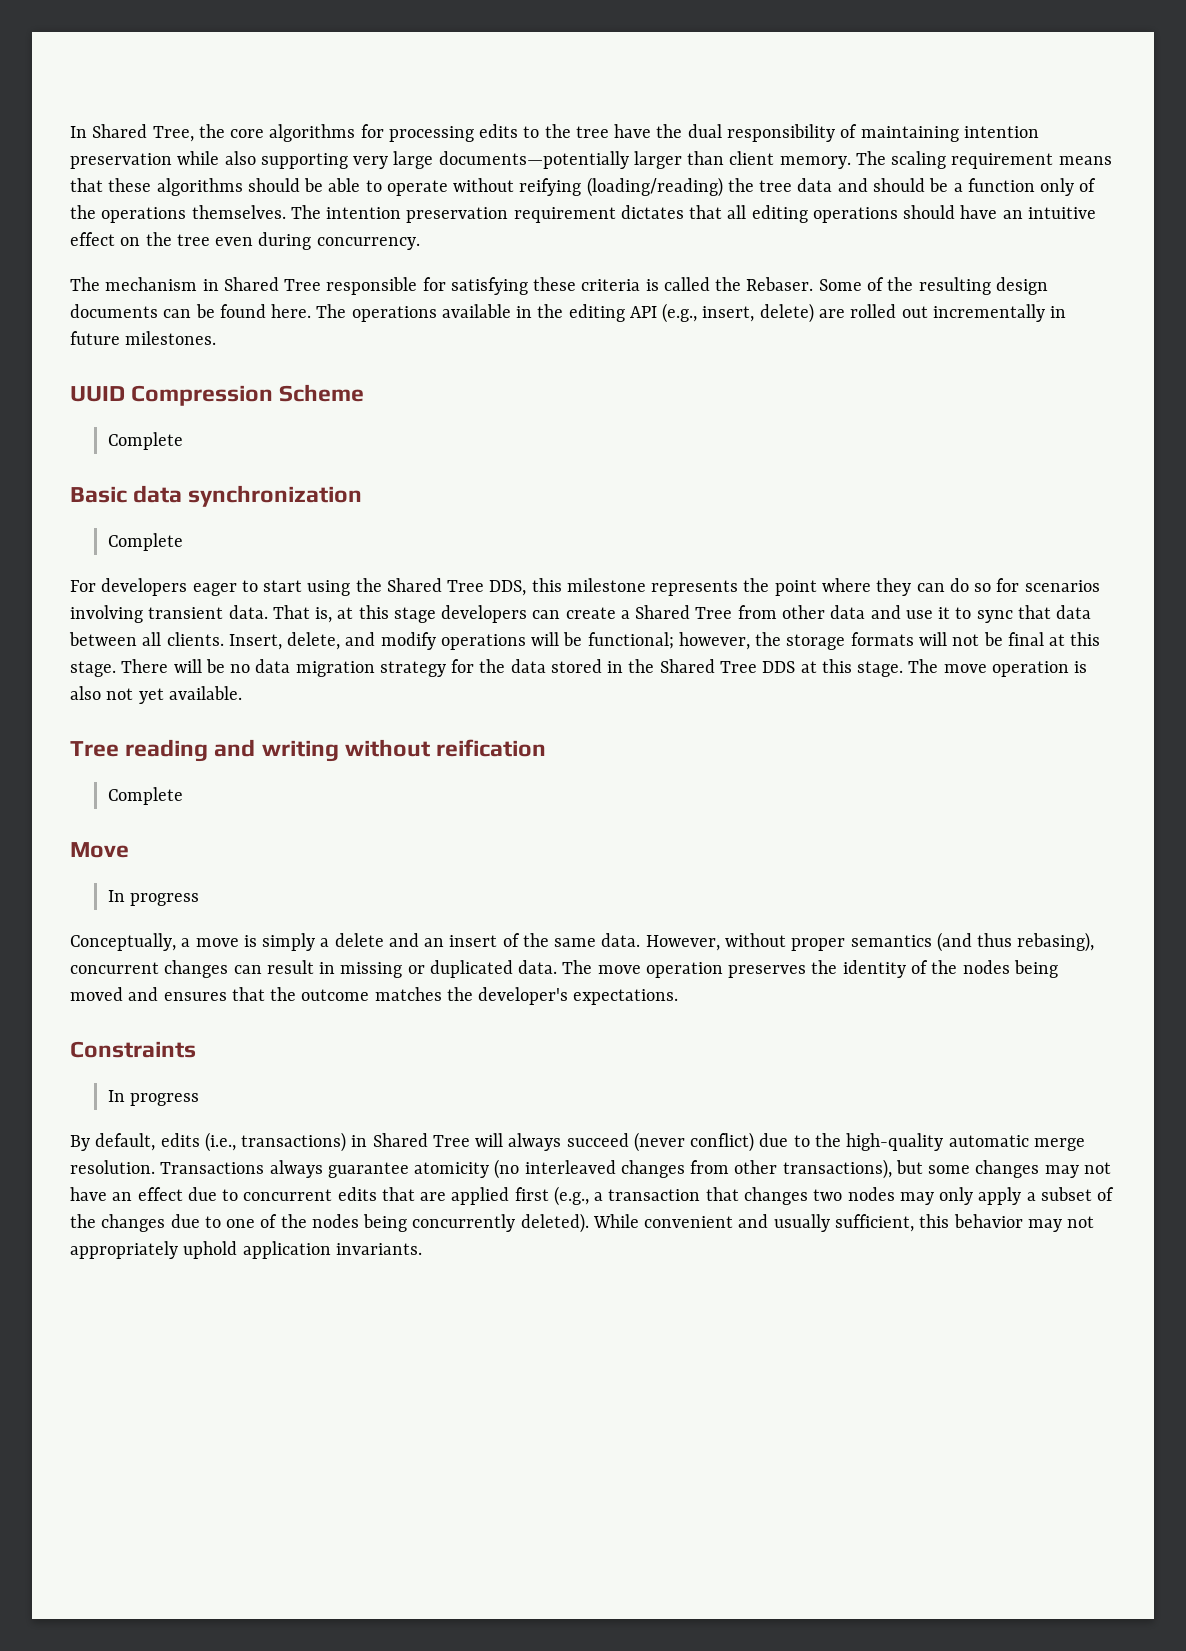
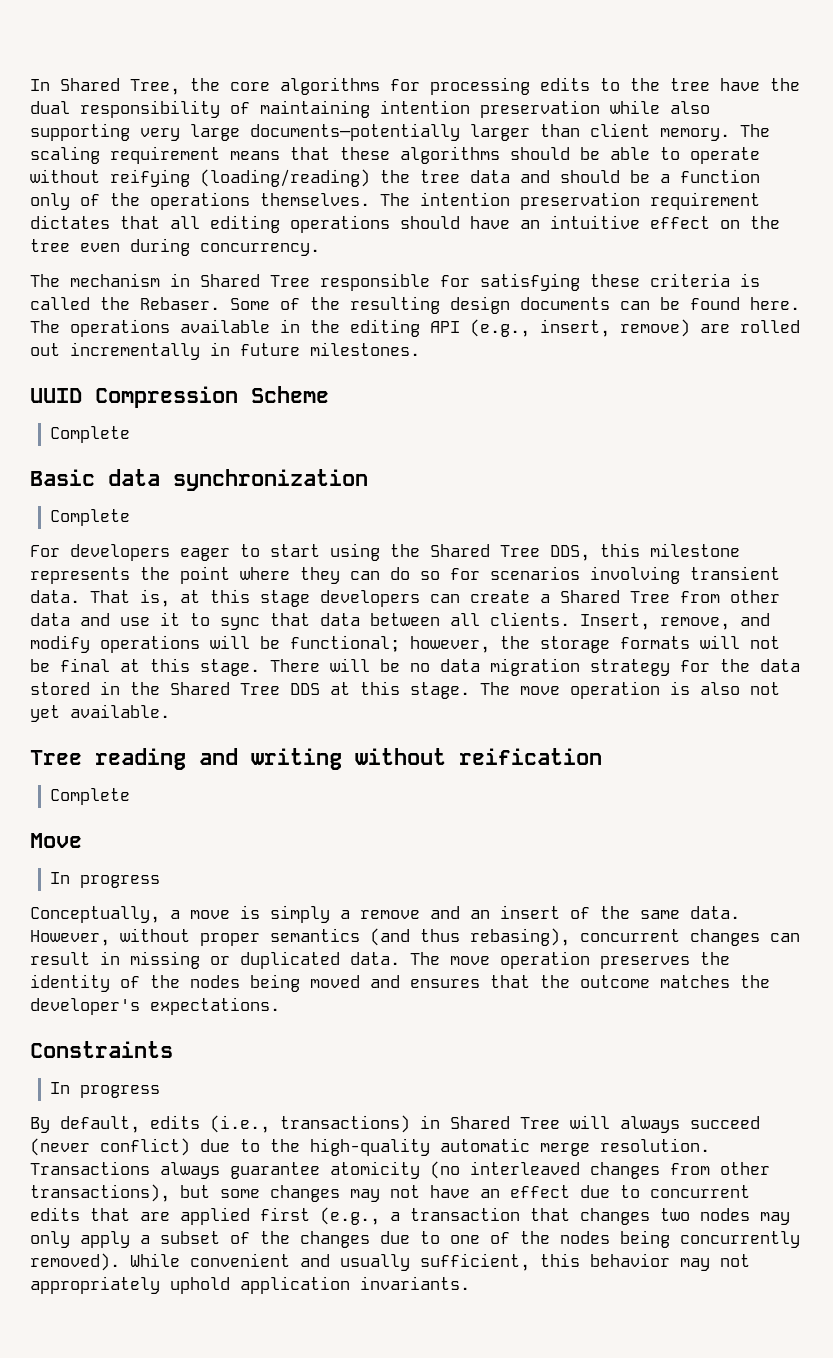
- The operations available in the editing API (e.g., insert, delete) are rolled out incrementally in future milestones.
+ The operations available in the editing API (e.g., insert, remove) are rolled out incrementally in future milestones.
- Insert, delete, and modify operations will be functional; however, the storage formats will not be final at this stage.
+ Insert, remove, and modify operations will be functional; however, the storage formats will not be final at this stage.
- Conceptually, a move is simply a delete and an insert of the same data.
+ Conceptually, a move is simply a remove and an insert of the same data.
- Transactions always guarantee atomicity (no interleaved changes from other transactions), but some changes may not have an effect due to concurrent edits that are applied first (e.g., a transaction that changes two nodes may only apply a subset of the changes due to one of the nodes being concurrently deleted).
+ Transactions always guarantee atomicity (no interleaved changes from other transactions), but some changes may not have an effect due to concurrent edits that are applied first (e.g., a transaction that changes two nodes may only apply a subset of the changes due to one of the nodes being concurrently removed).

